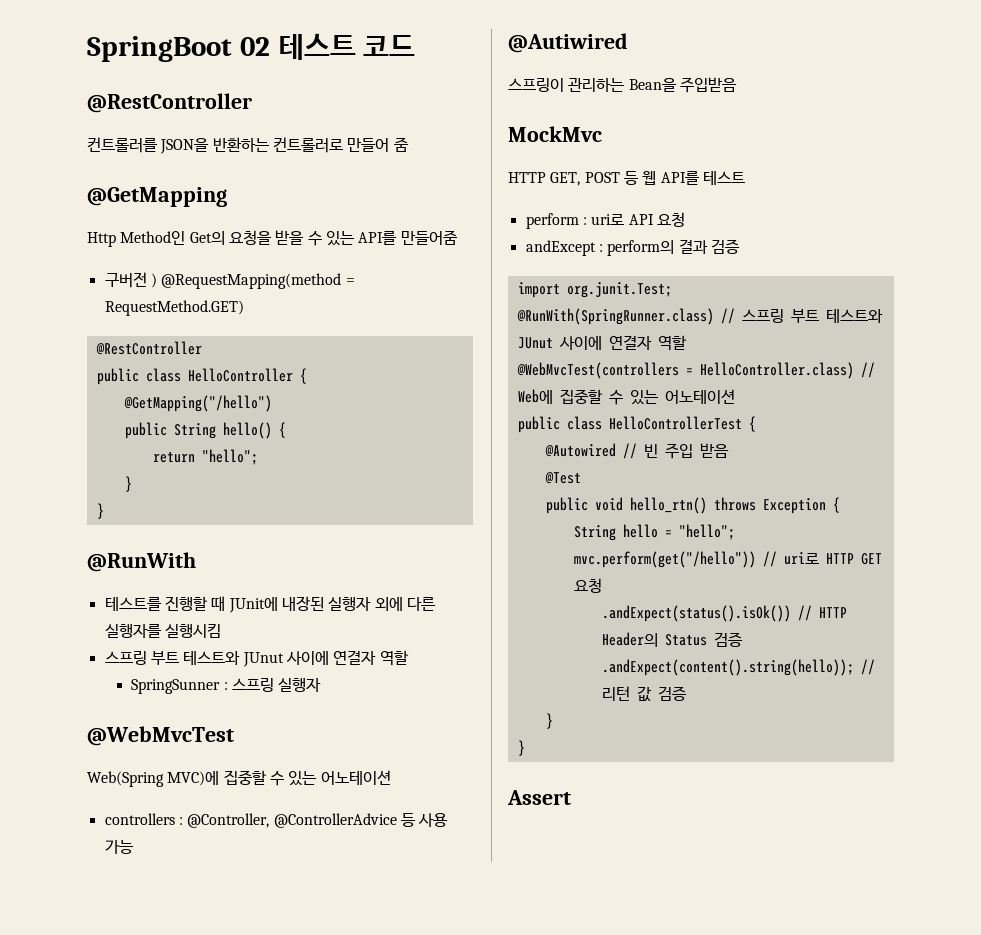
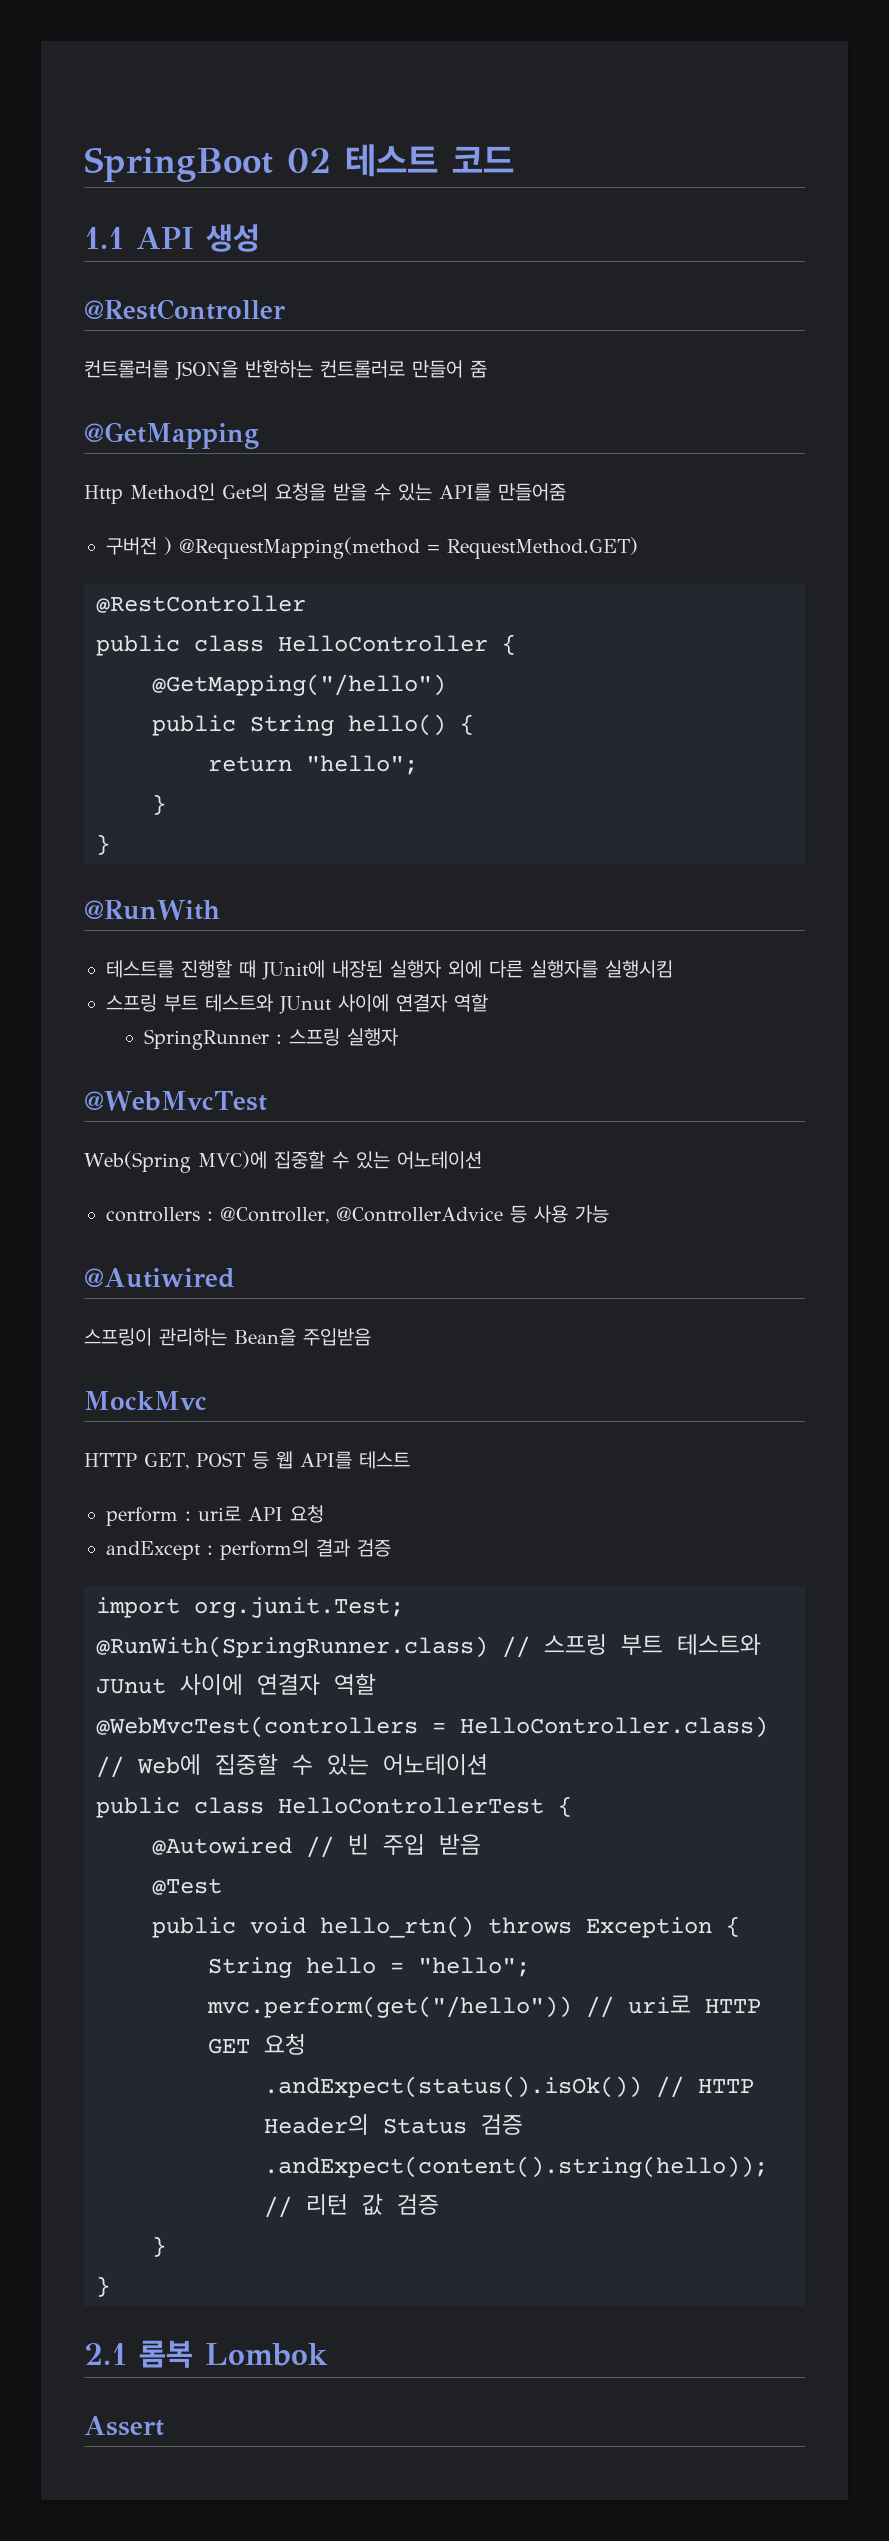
+ 1.1 API 생성
- SpringSunner : 스프링 실행자
+ SpringRunner : 스프링 실행자
+ 2.1 롬복 Lombok

